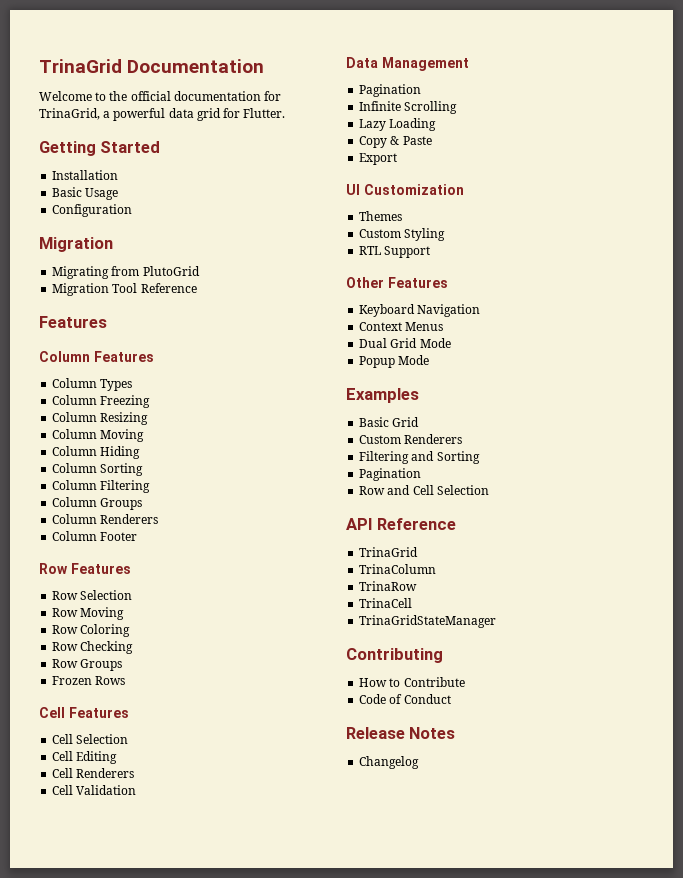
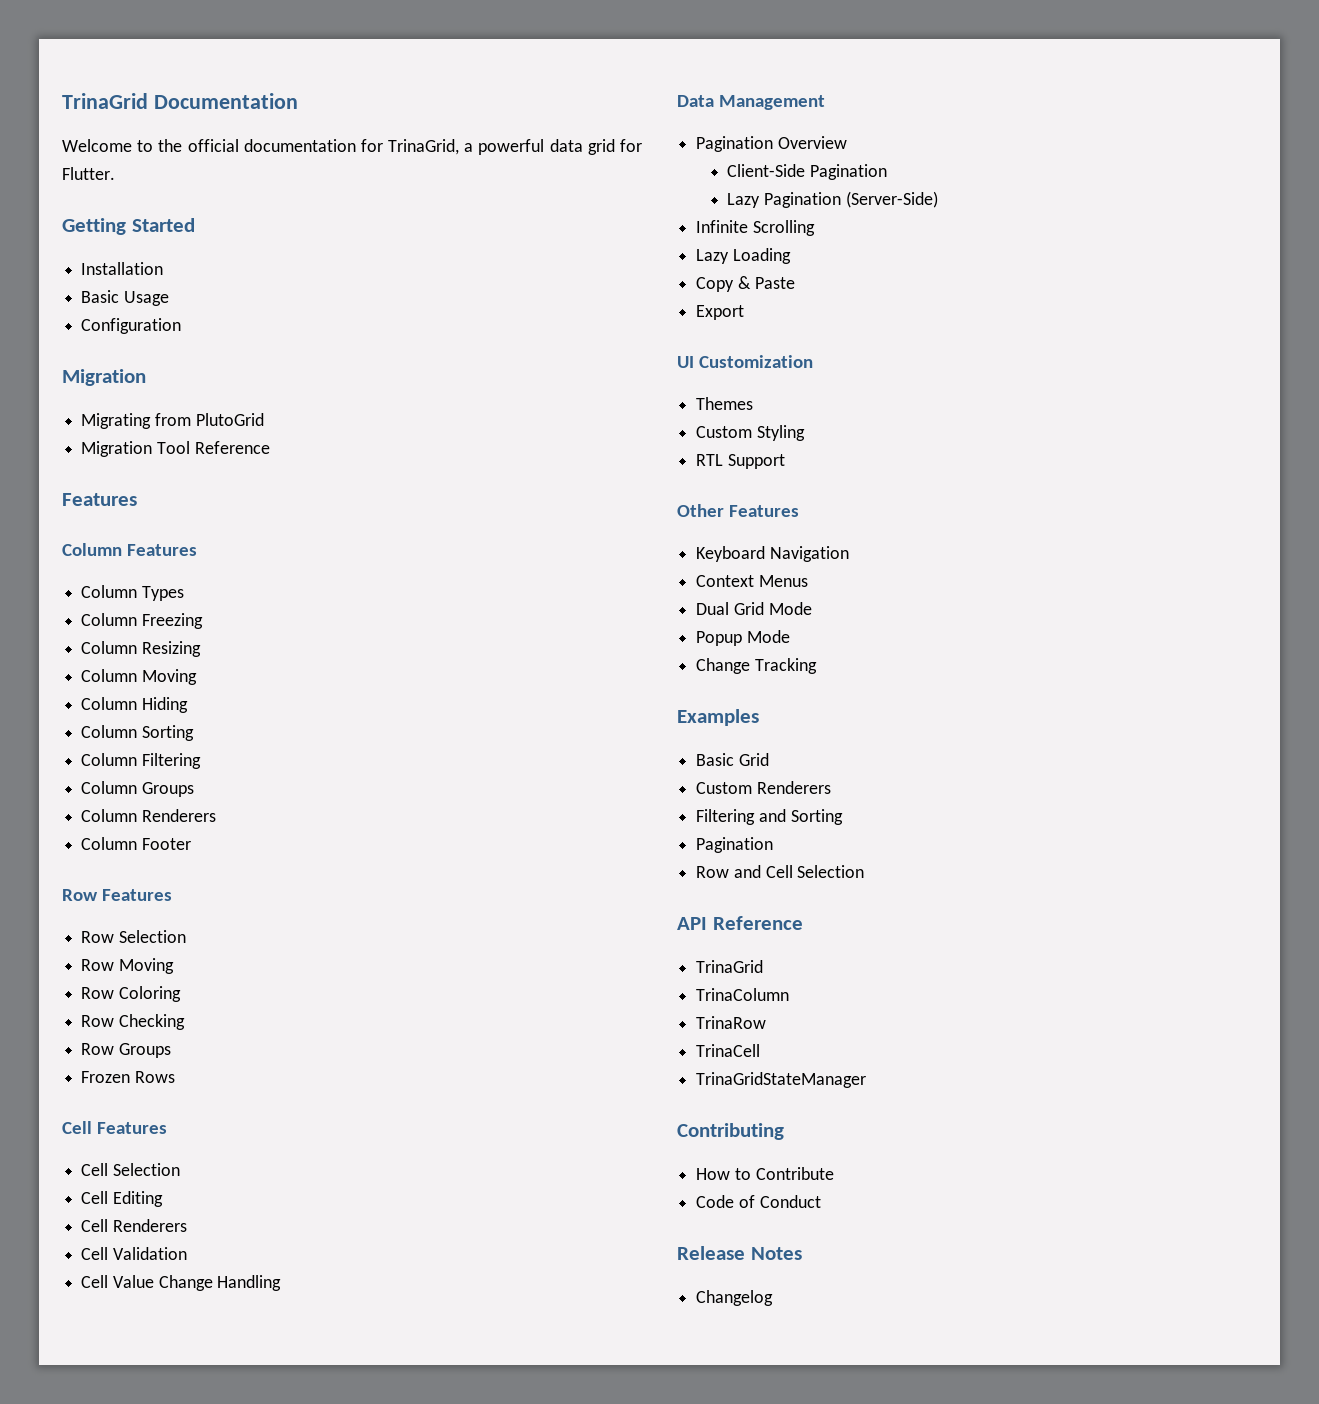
+ Cell Value Change Handling
  Data Management
- Pagination
+ Pagination Overview
+ Client-Side Pagination
+ Lazy Pagination (Server-Side)
+ Change Tracking

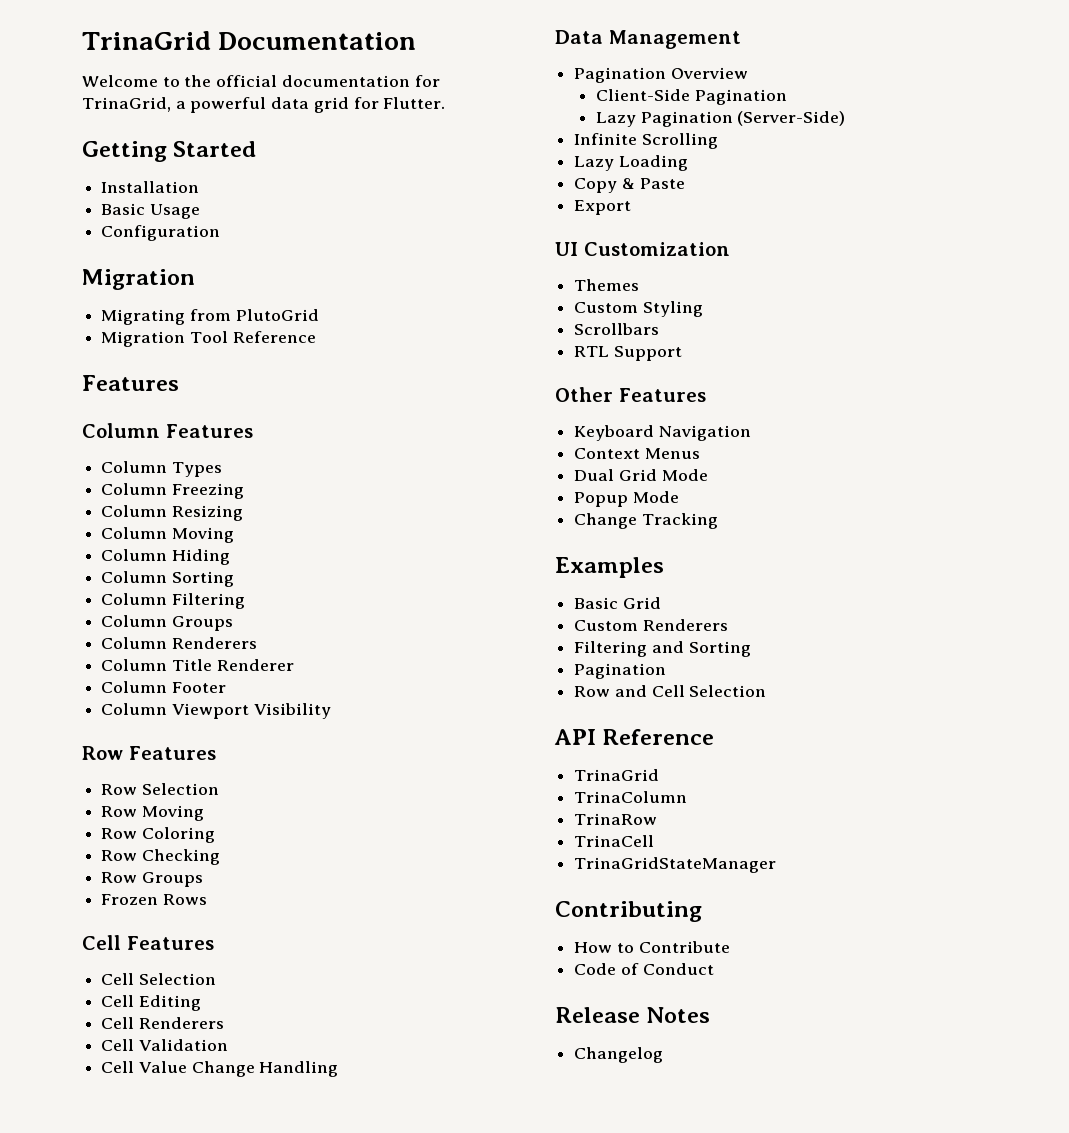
+ Column Title Renderer
+ Column Viewport Visibility
+ Scrollbars

